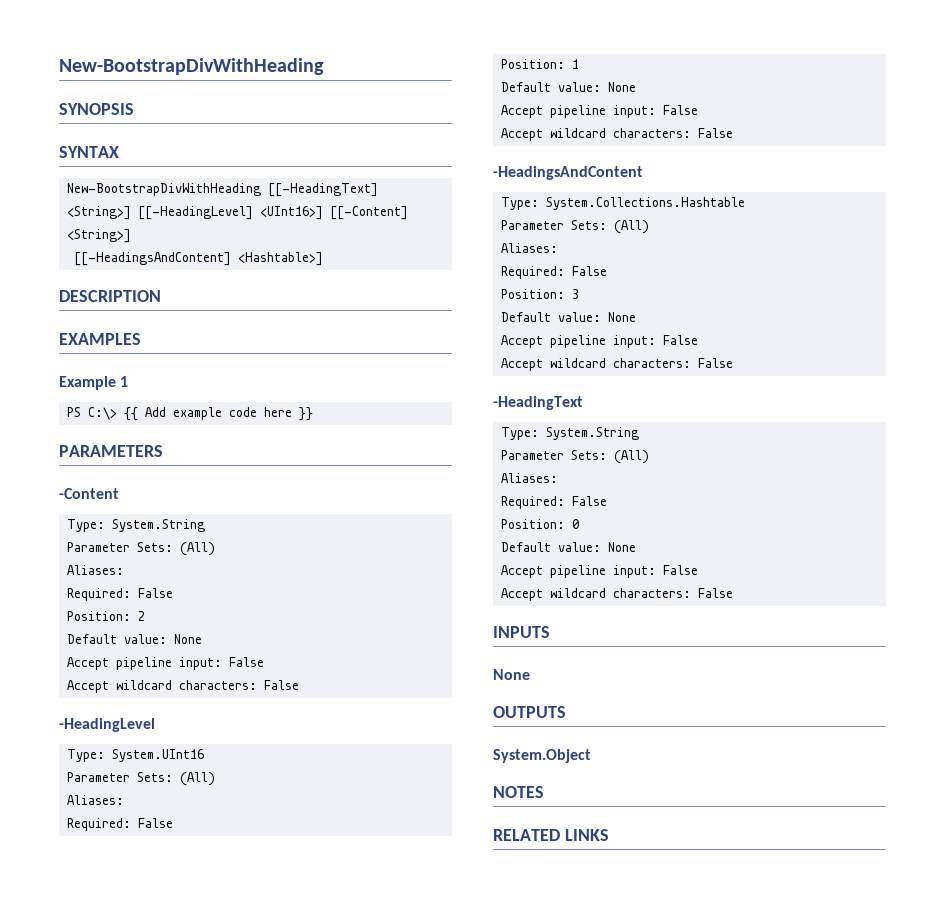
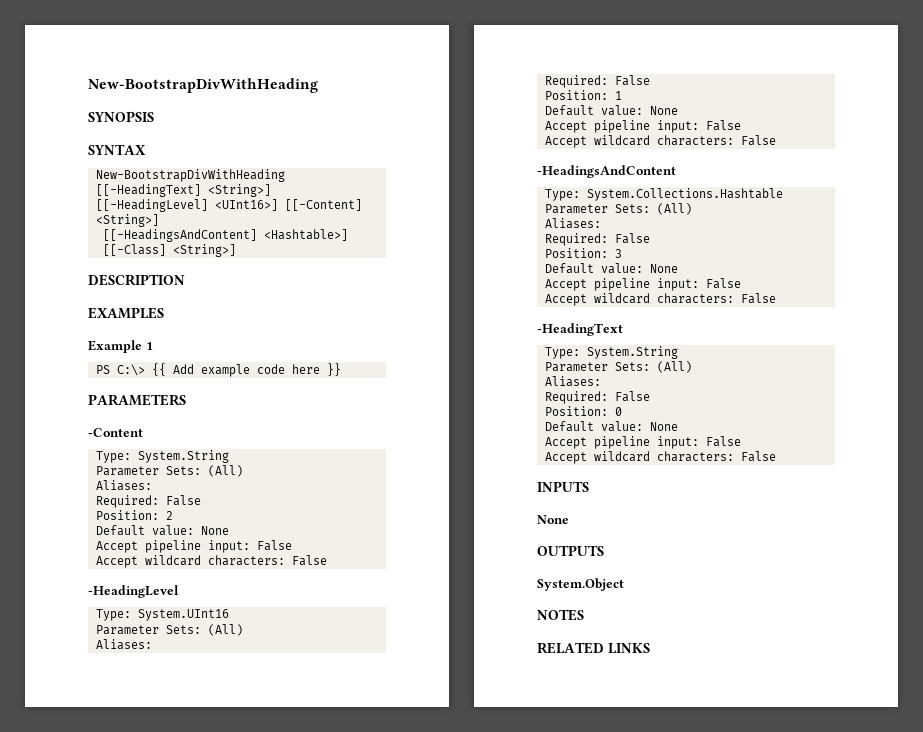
- [[-HeadingsAndContent] <Hashtable>]
+ [[-HeadingsAndContent] <Hashtable>] [[-Class] <String>]

